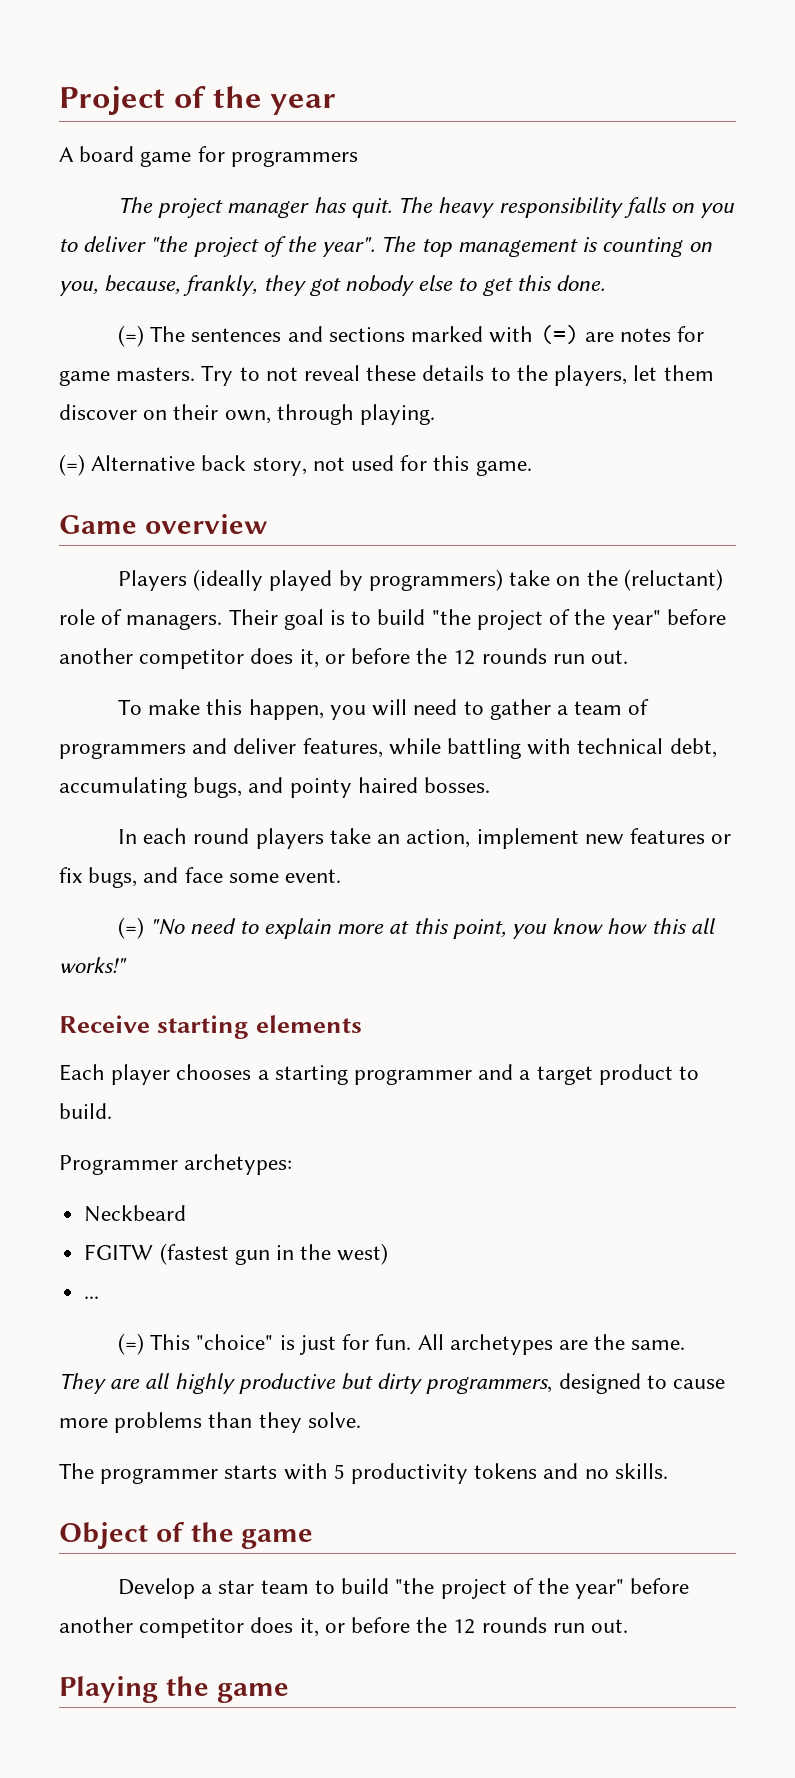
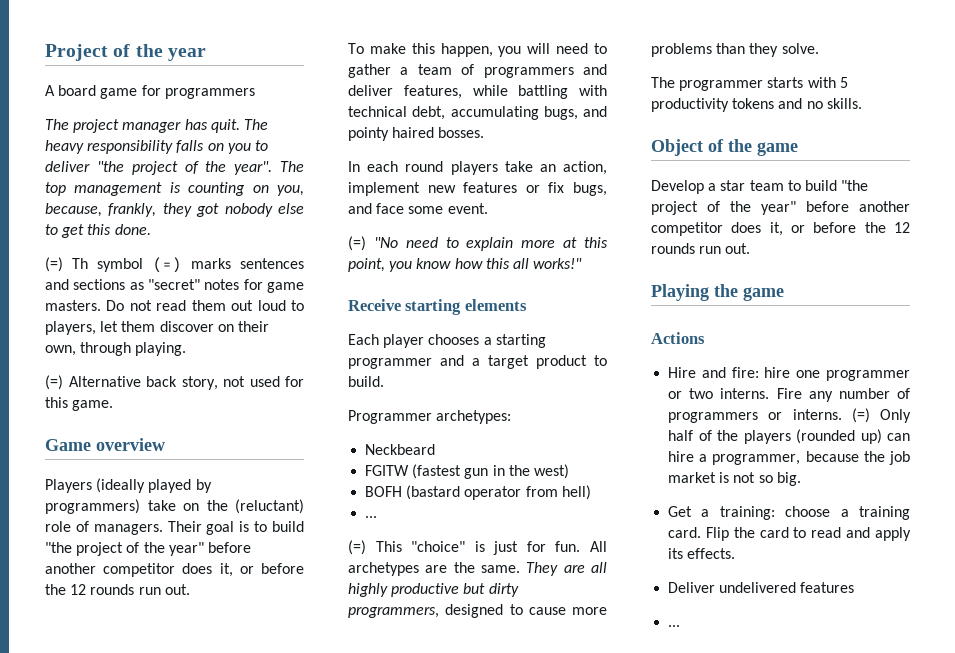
- (=) The sentences and sections marked with (=) are notes for game masters. Try to not reveal these details to the players, let them discover on their own, through playing.
+ (=) Th symbol (=) marks sentences and sections as "secret" notes for game masters. Do not read them out loud to players, let them discover on their own, through playing.
+ BOFH (bastard operator from hell)
+ Actions
+ Hire and fire: hire one programmer or two interns. Fire any number of programmers or interns. (=) Only half of the players (rounded up) can hire a programmer, because the job market is not so big.
+ Get a training: choose a training card. Flip the card to read and apply its effects.
+ Deliver undelivered features
+ ...

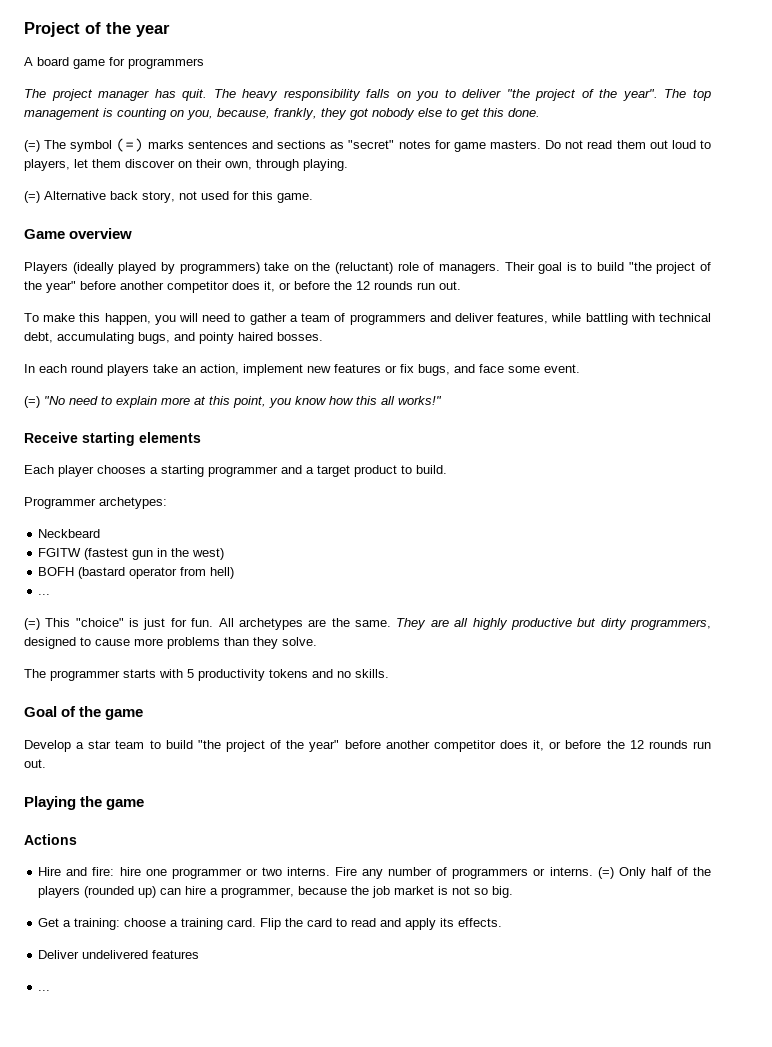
- (=) Th symbol (=) marks sentences and sections as "secret" notes for game masters.
+ (=) The symbol (=) marks sentences and sections as "secret" notes for game masters.
- Object of the game
+ Goal of the game

